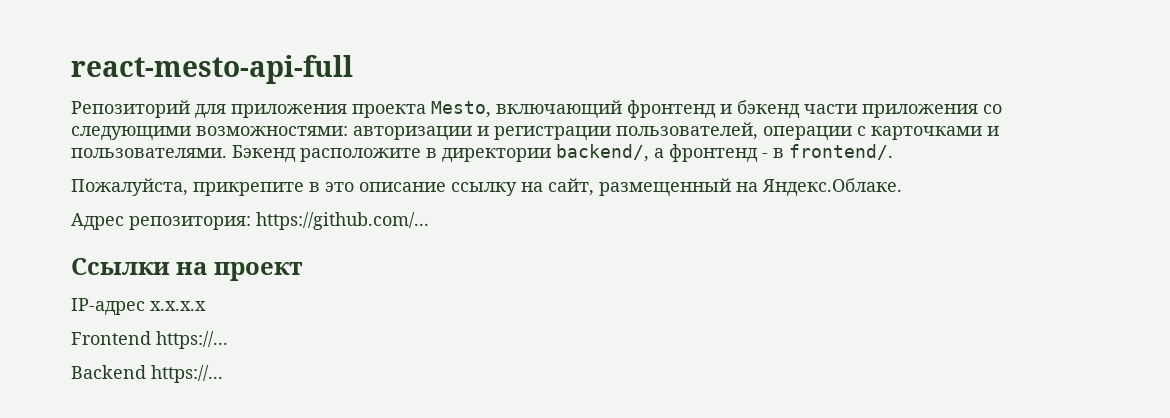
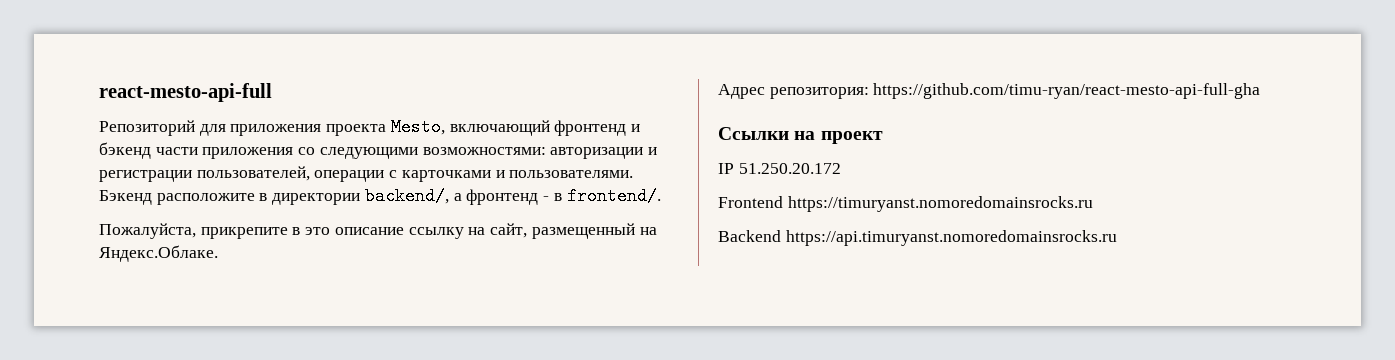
- Адрес репозитория: https://github.com/...
+ Адрес репозитория: https://github.com/timu-ryan/react-mesto-api-full-gha
- IP-адрес x.x.x.x
+ IP 51.250.20.172
- Frontend https://...
+ Frontend https://timuryanst.nomoredomainsrocks.ru
- Backend https://...
+ Backend https://api.timuryanst.nomoredomainsrocks.ru

